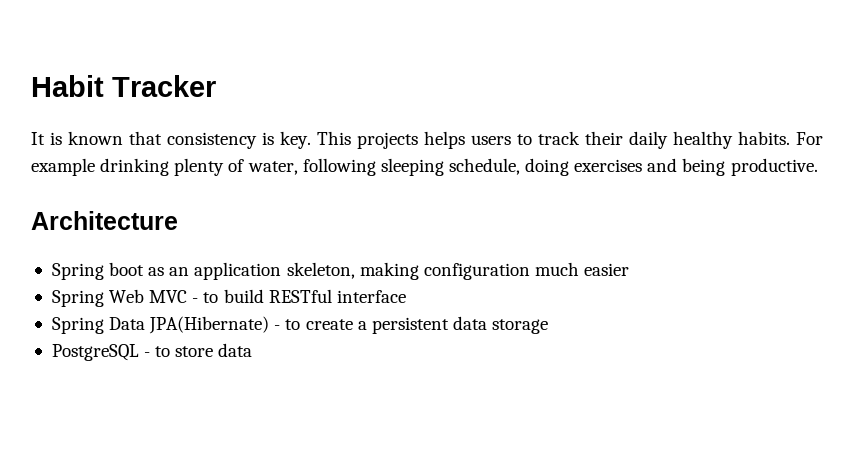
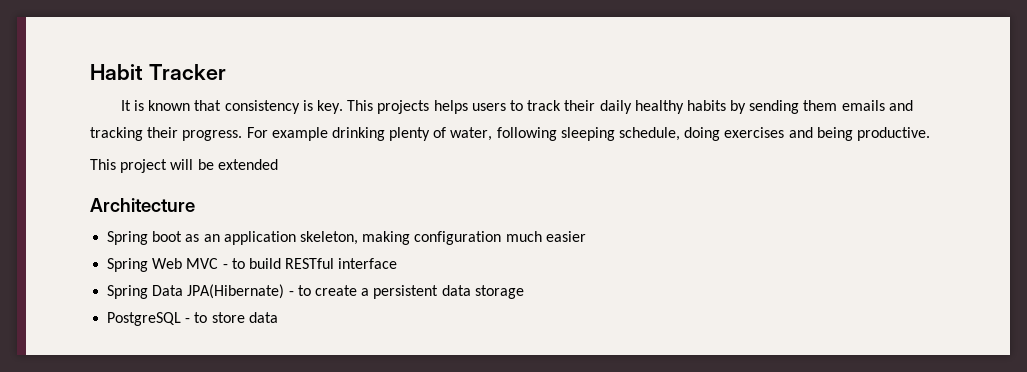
- This projects helps users to track their daily healthy habits.
+ This projects helps users to track their daily healthy habits by sending them emails and tracking their progress.
+ This project will be extended

